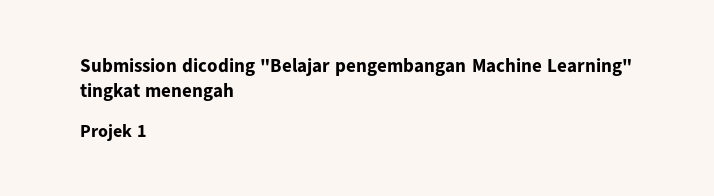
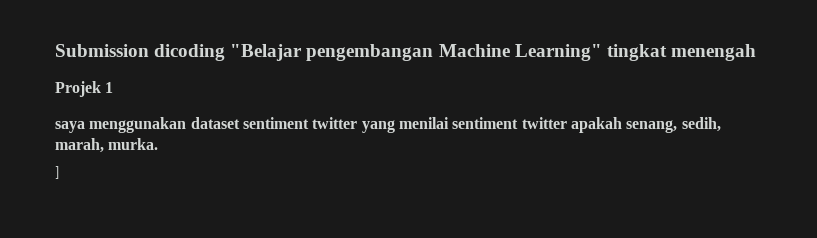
+ saya menggunakan dataset sentiment twitter yang menilai sentiment twitter apakah senang, sedih, marah, murka.
+ ]

